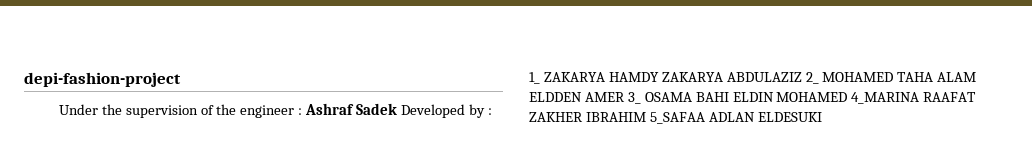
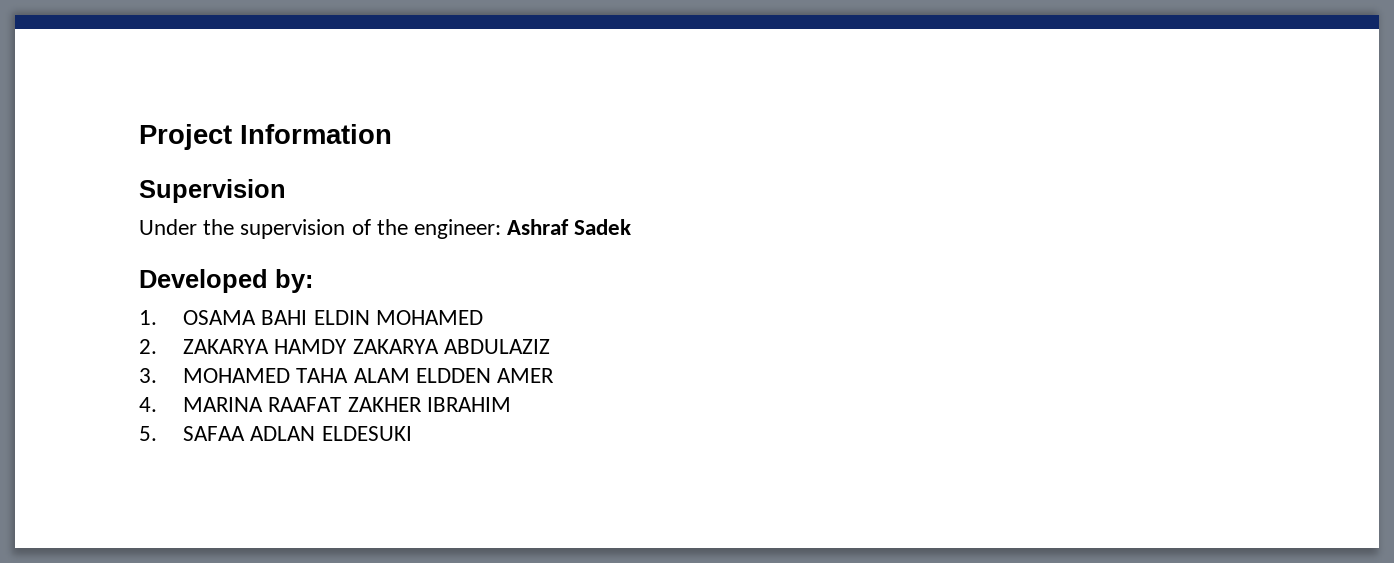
- depi-fashion-project
+ Project Information
+ Supervision
- Under the supervision of the engineer : Ashraf Sadek Developed by : 1_ ZAKARYA HAMDY ZAKARYA ABDULAZIZ 2_ MOHAMED TAHA ALAM ELDDEN AMER 3_ OSAMA BAHI ELDIN MOHAMED 4_MARINA RAAFAT ZAKHER IBRAHIM 5_SAFAA ADLAN ELDESUKI
+ Under the supervision of the engineer: Ashraf Sadek
+ Developed by:
+ 1. OSAMA BAHI ELDIN MOHAMED
+ 2. ZAKARYA HAMDY ZAKARYA ABDULAZIZ
+ 3. MOHAMED TAHA ALAM ELDDEN AMER
+ 4. MARINA RAAFAT ZAKHER IBRAHIM
+ 5. SAFAA ADLAN ELDESUKI

